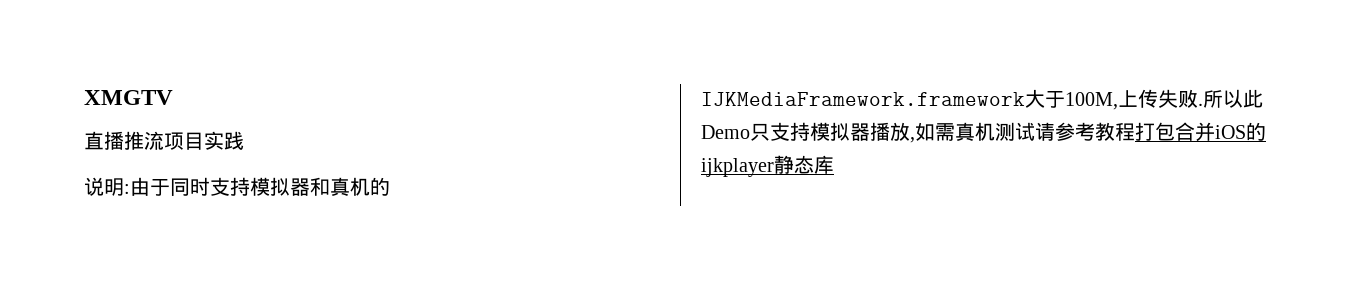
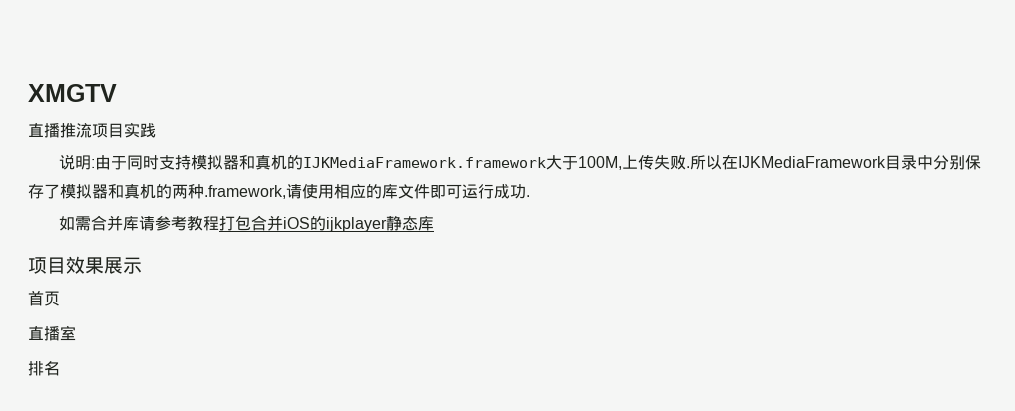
- 所以此Demo只支持模拟器播放,如需真机测试请参考教程打包合并iOS的ijkplayer静态库
+ 所以在IJKMediaFramework目录中分别保存了模拟器和真机的两种.framework,请使用相应的库文件即可运行成功.
+ 如需合并库请参考教程打包合并iOS的ijkplayer静态库
+ 项目效果展示
+ 首页
+ 直播室
+ 排名

